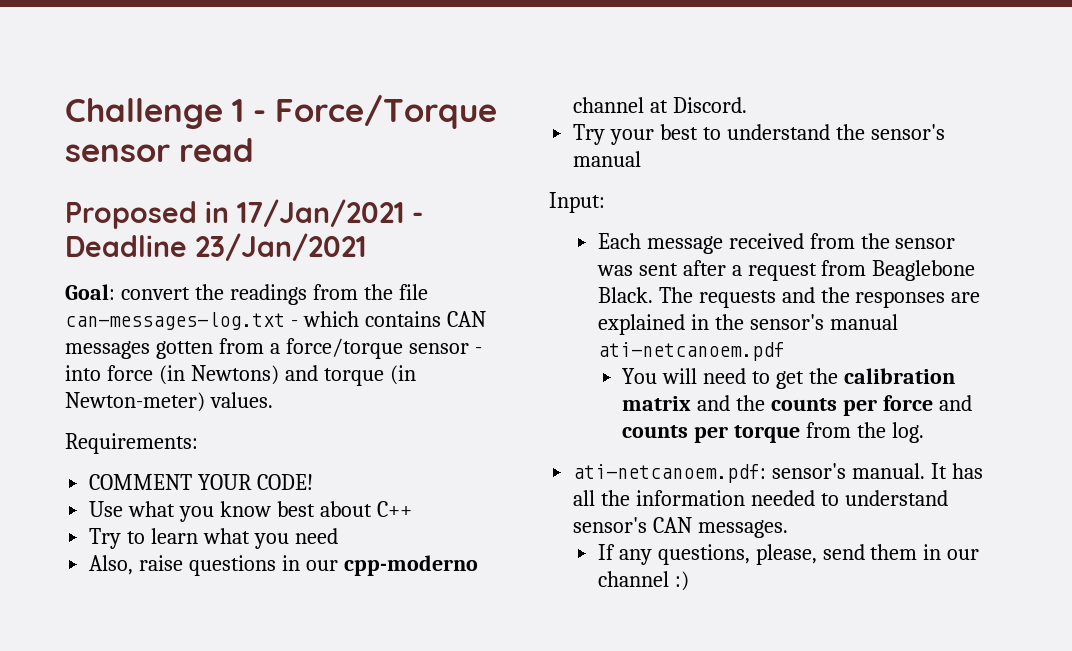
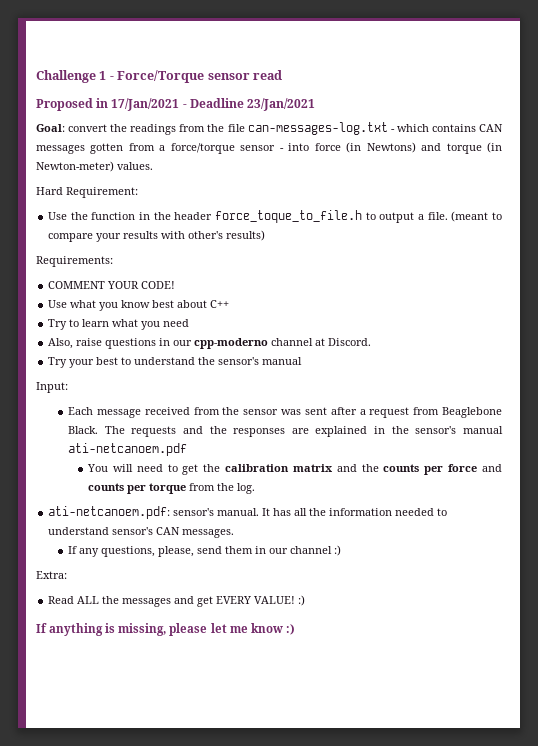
+ Hard Requirement:
+ Use the function in the header force_toque_to_file.h to output a file. (meant to compare your results with other's results)
+ Extra:
+ Read ALL the messages and get EVERY VALUE! :)
+ If anything is missing, please let me know :)

